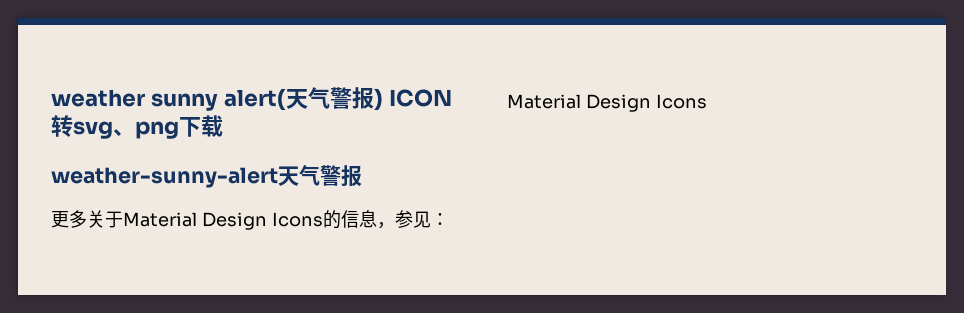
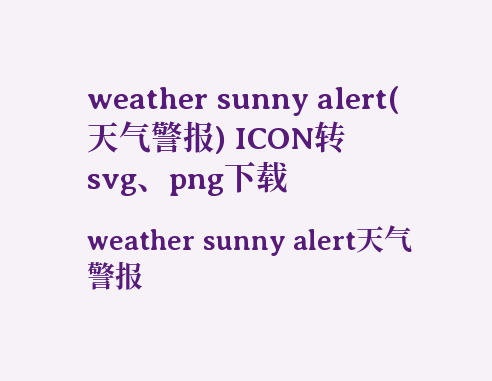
- weather-sunny-alert天气警报
- 更多关于Material Design Icons的信息，参见：Material Design Icons
+ weather sunny alert天气警报

